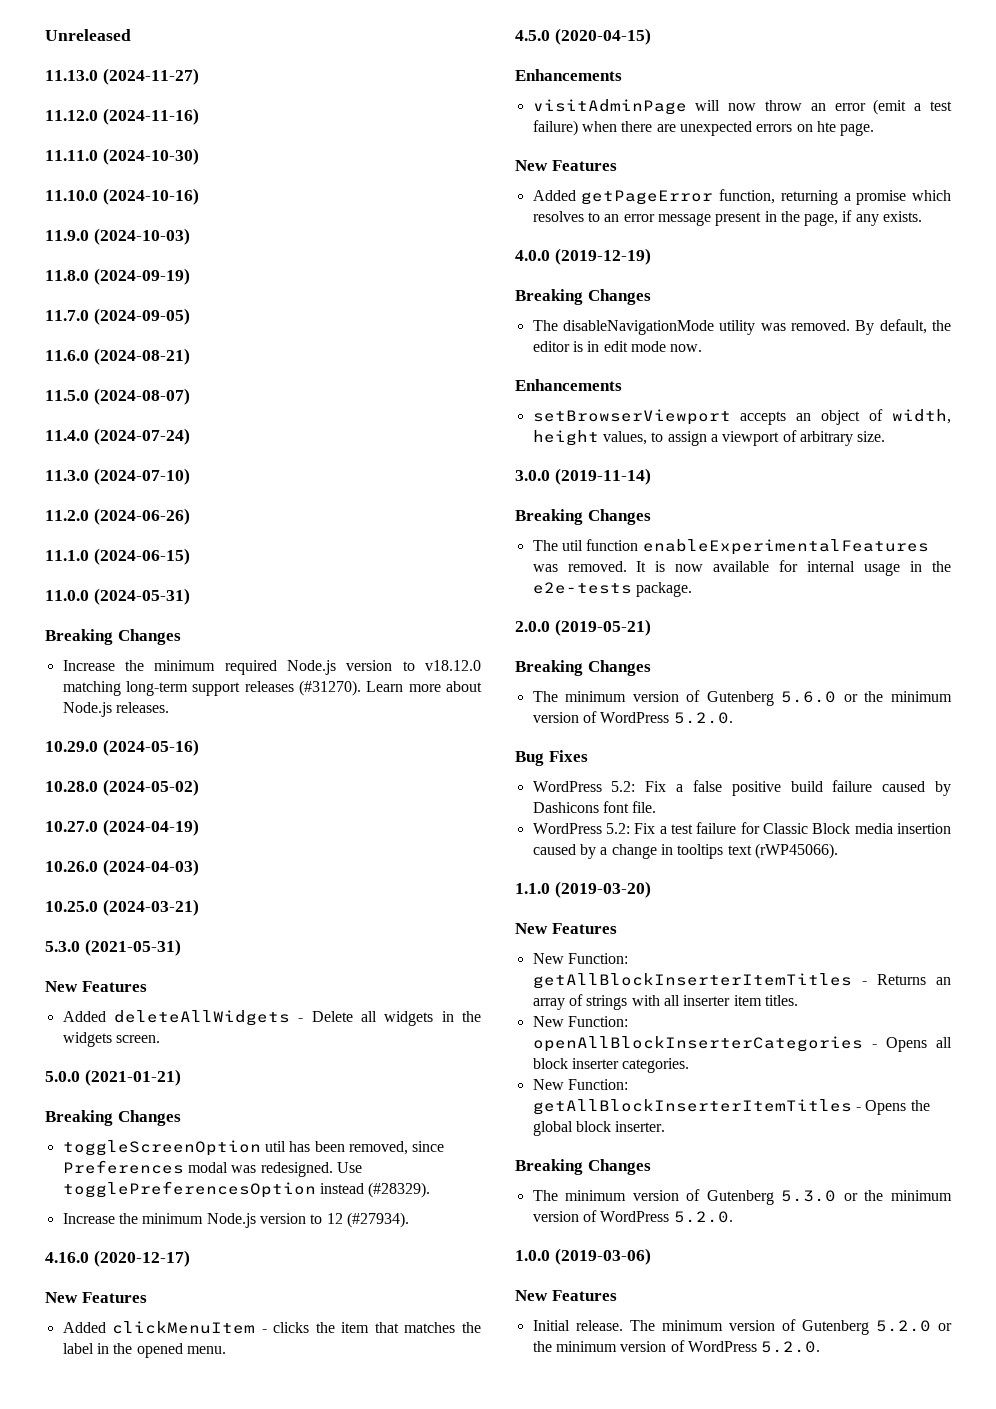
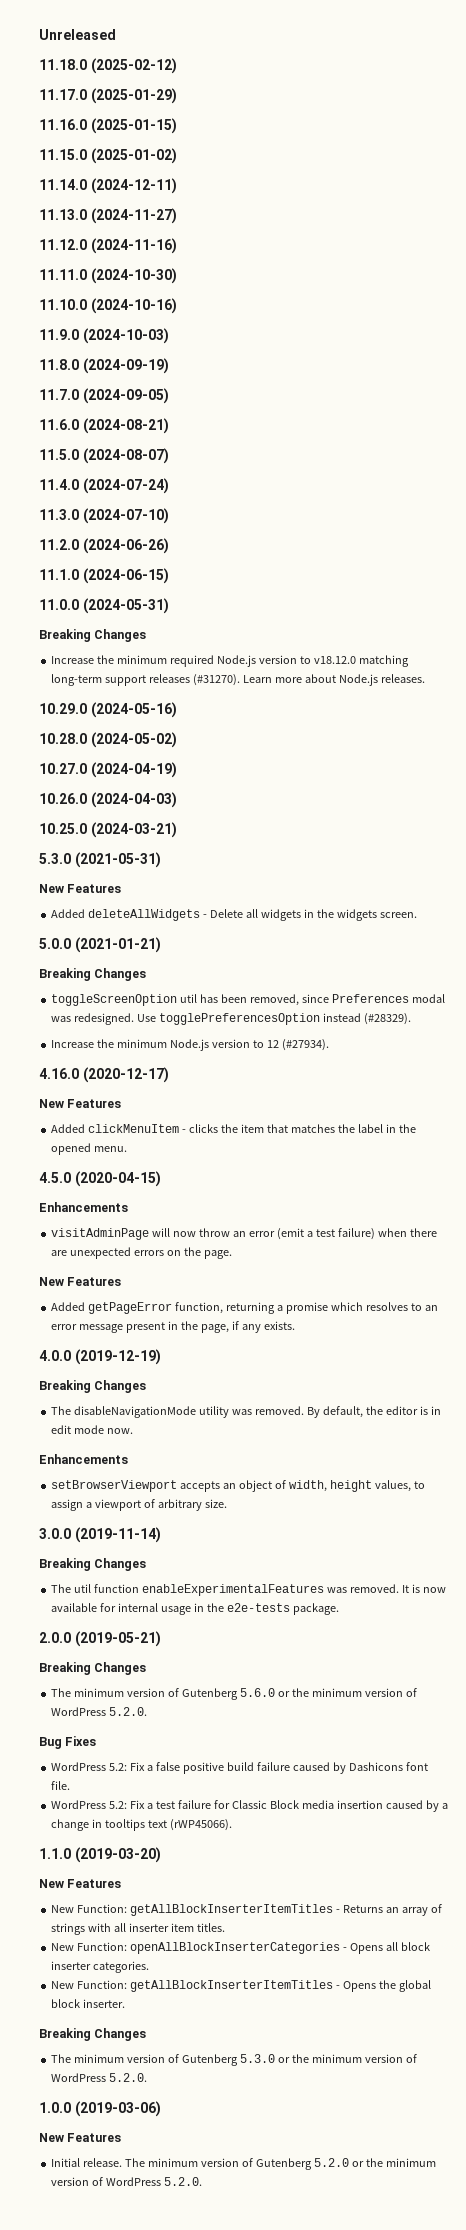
+ 11.18.0 (2025-02-12)
+ 11.17.0 (2025-01-29)
+ 11.16.0 (2025-01-15)
+ 11.15.0 (2025-01-02)
+ 11.14.0 (2024-12-11)
- visitAdminPage will now throw an error (emit a test failure) when there are unexpected errors on hte page.
+ visitAdminPage will now throw an error (emit a test failure) when there are unexpected errors on the page.

